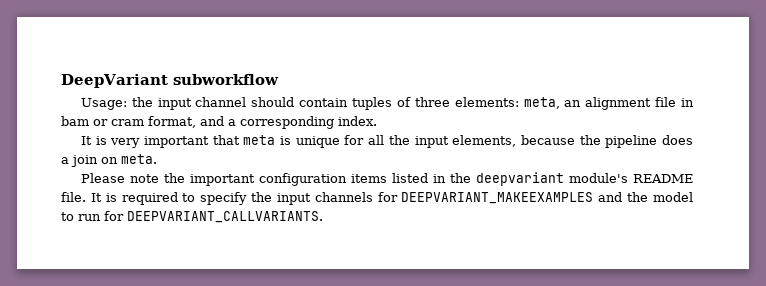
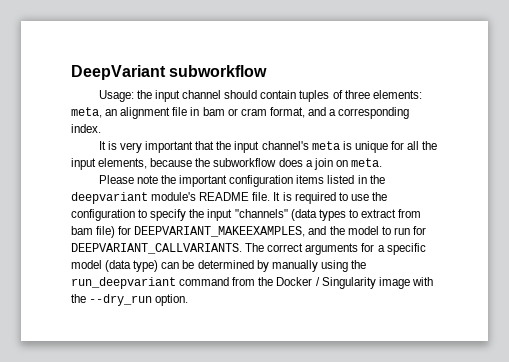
- It is very important that meta is unique for all the input elements, because the pipeline does a join on meta.
+ It is very important that the input channel's meta is unique for all the input elements, because the subworkflow does a join on meta.
- It is required to specify the input channels for DEEPVARIANT_MAKEEXAMPLES and the model to run for DEEPVARIANT_CALLVARIANTS.
+ It is required to use the configuration to specify the input "channels" (data types to extract from bam file) for DEEPVARIANT_MAKEEXAMPLES, and the model to run for DEEPVARIANT_CALLVARIANTS.
+ The correct arguments for a specific model (data type) can be determined by manually using the run_deepvariant command from the Docker / Singularity image with the --dry_run option.

